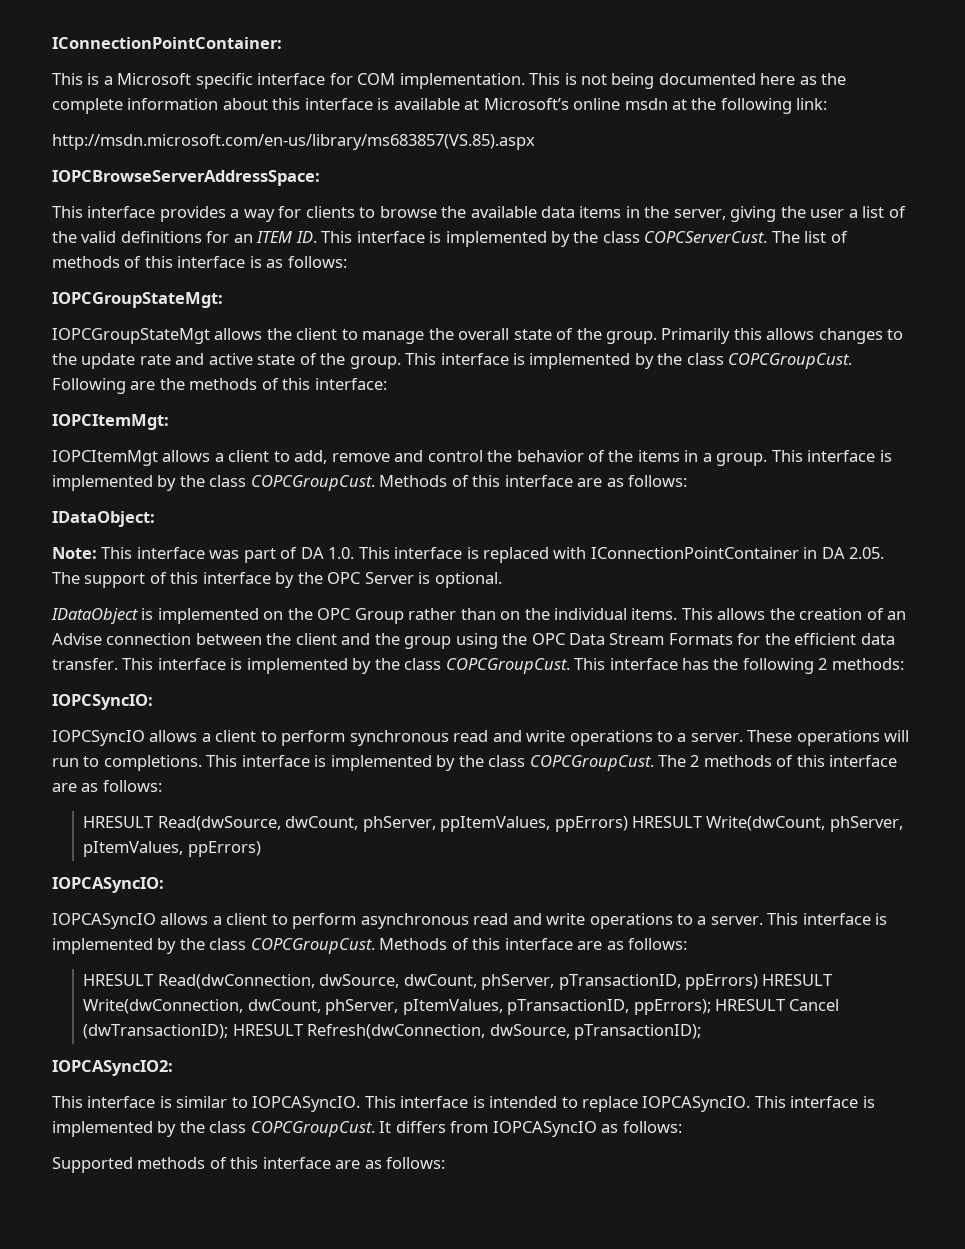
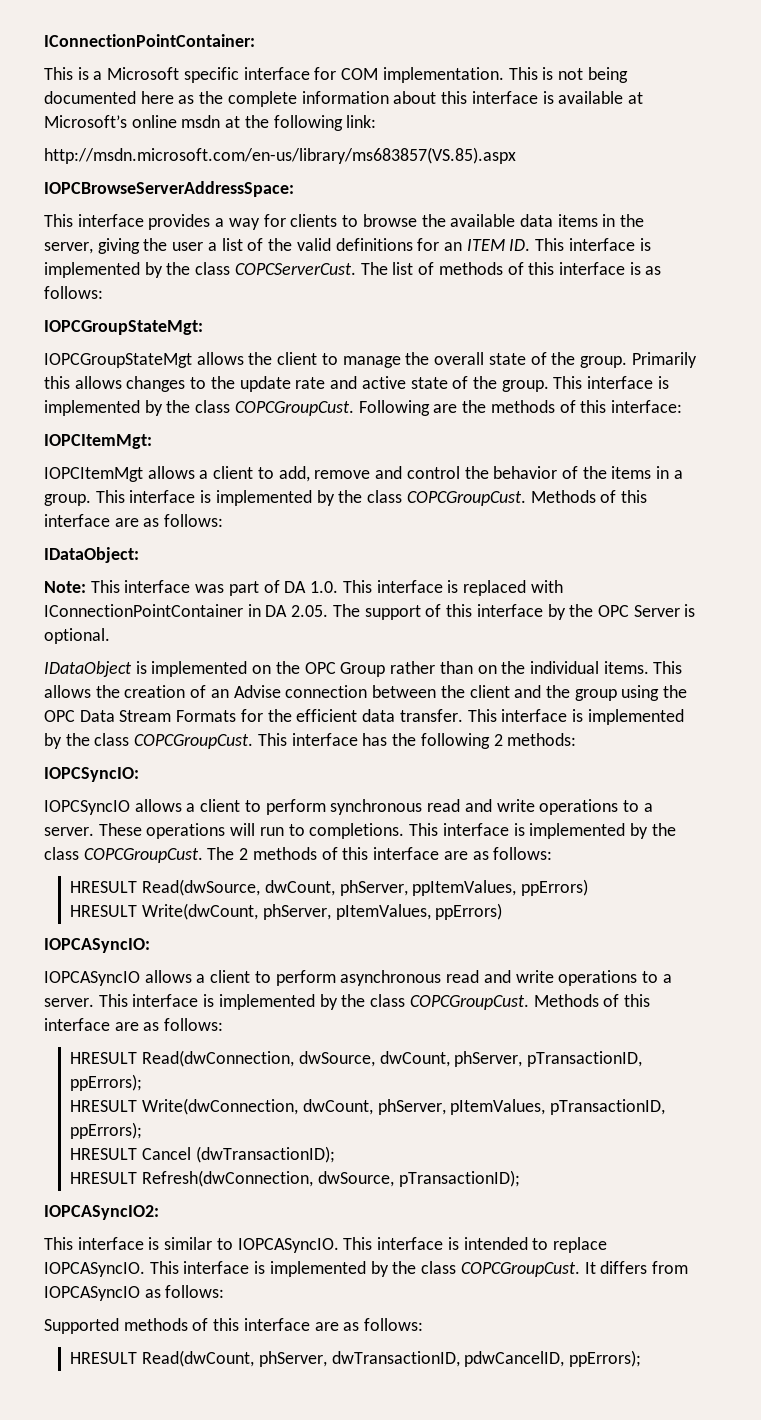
- HRESULT Read(dwSource, dwCount, phServer, ppItemValues, ppErrors) HRESULT Write(dwCount, phServer, pItemValues, ppErrors)
+ HRESULT Read(dwSource, dwCount, phServer, ppItemValues, ppErrors)
+ HRESULT Write(dwCount, phServer, pItemValues, ppErrors)
- HRESULT Read(dwConnection, dwSource, dwCount, phServer, pTransactionID, ppErrors) HRESULT Write(dwConnection, dwCount, phServer, pItemValues, pTransactionID, ppErrors); HRESULT Cancel (dwTransactionID); HRESULT Refresh(dwConnection, dwSource, pTransactionID);
+ HRESULT Read(dwConnection, dwSource, dwCount, phServer, pTransactionID, ppErrors);
+ HRESULT Write(dwConnection, dwCount, phServer, pItemValues, pTransactionID, ppErrors);
+ HRESULT Cancel (dwTransactionID);
+ HRESULT Refresh(dwConnection, dwSource, pTransactionID);
+ HRESULT Read(dwCount, phServer, dwTransactionID, pdwCancelID, ppErrors);

